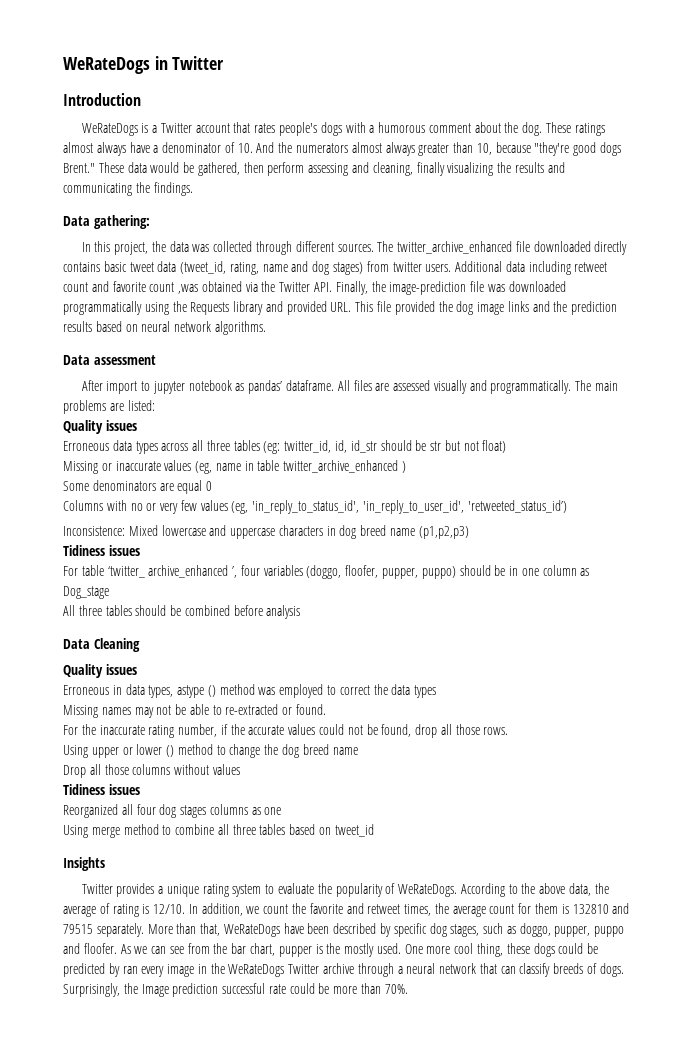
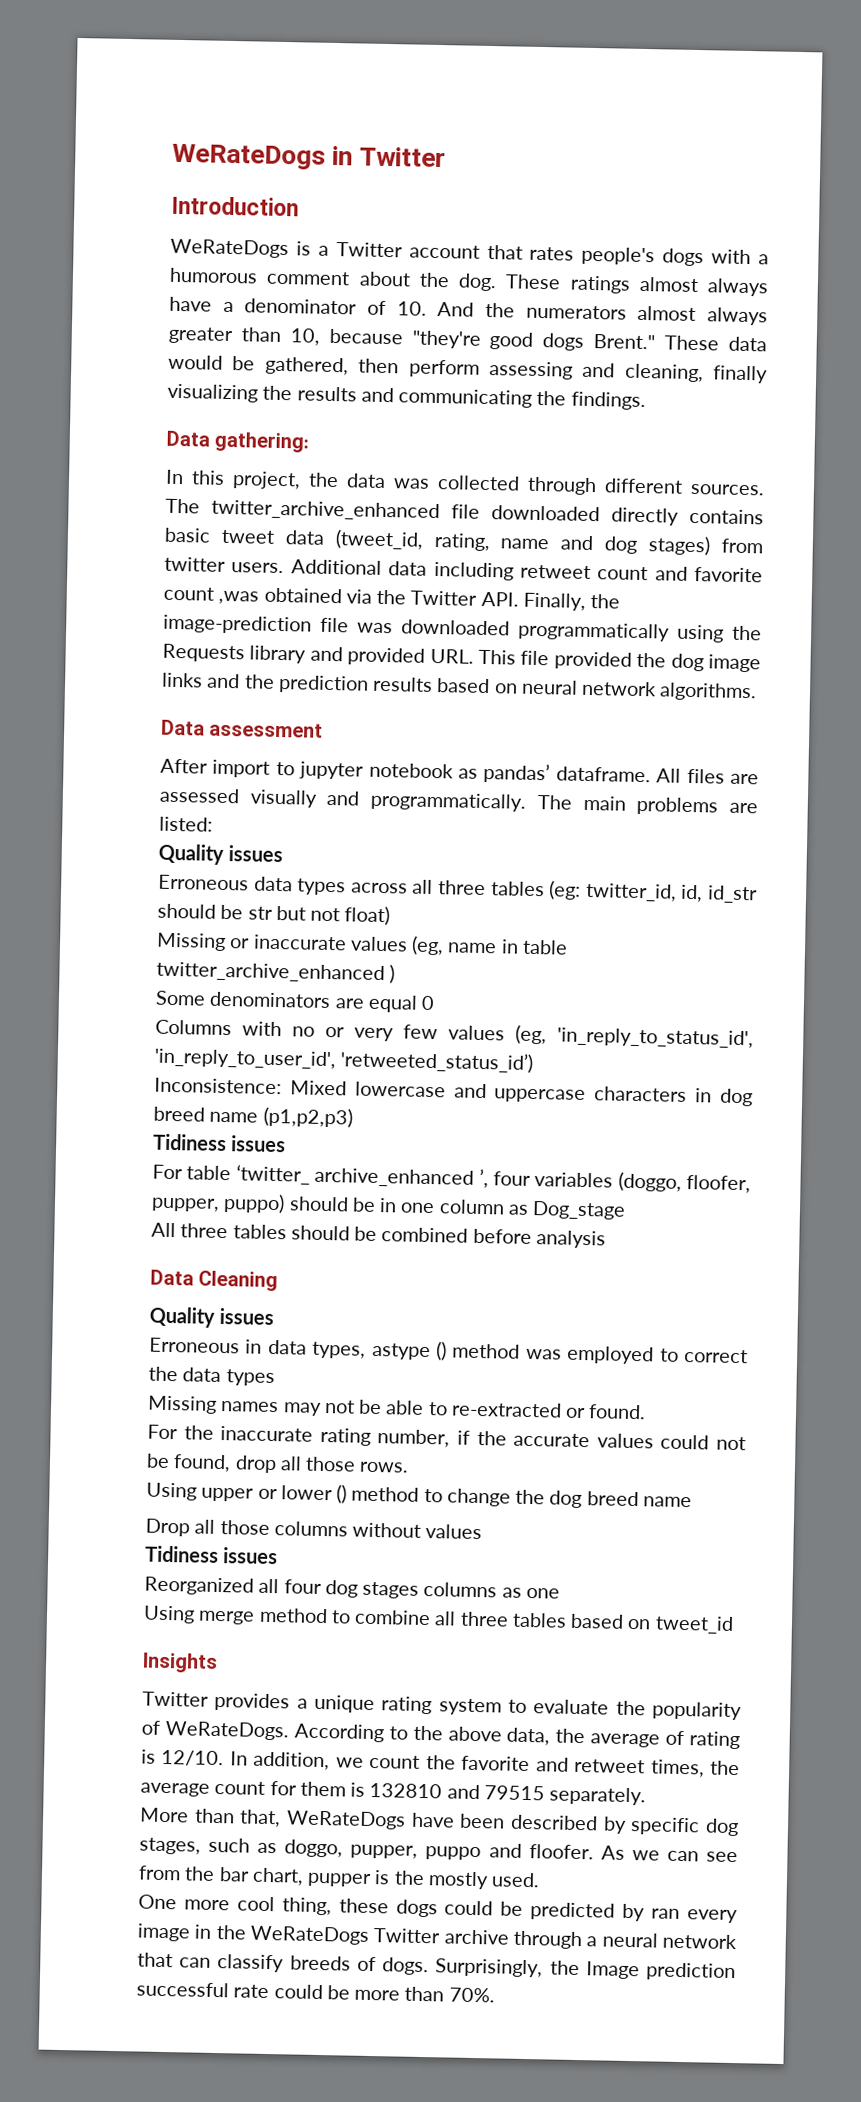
- In addition, we count the favorite and retweet times, the average count for them is 132810 and 79515 separately. More than that, WeRateDogs have been described by specific dog stages, such as doggo, pupper, puppo and floofer.
+ In addition, we count the favorite and retweet times, the average count for them is 132810 and 79515 separately.
+ More than that, WeRateDogs have been described by specific dog stages, such as doggo, pupper, puppo and floofer.
- As we can see from the bar chart, pupper is the mostly used. One more cool thing, these dogs could be predicted by ran every image in the WeRateDogs Twitter archive through a neural network that can classify breeds of dogs.
+ As we can see from the bar chart, pupper is the mostly used.
+ One more cool thing, these dogs could be predicted by ran every image in the WeRateDogs Twitter archive through a neural network that can classify breeds of dogs.

